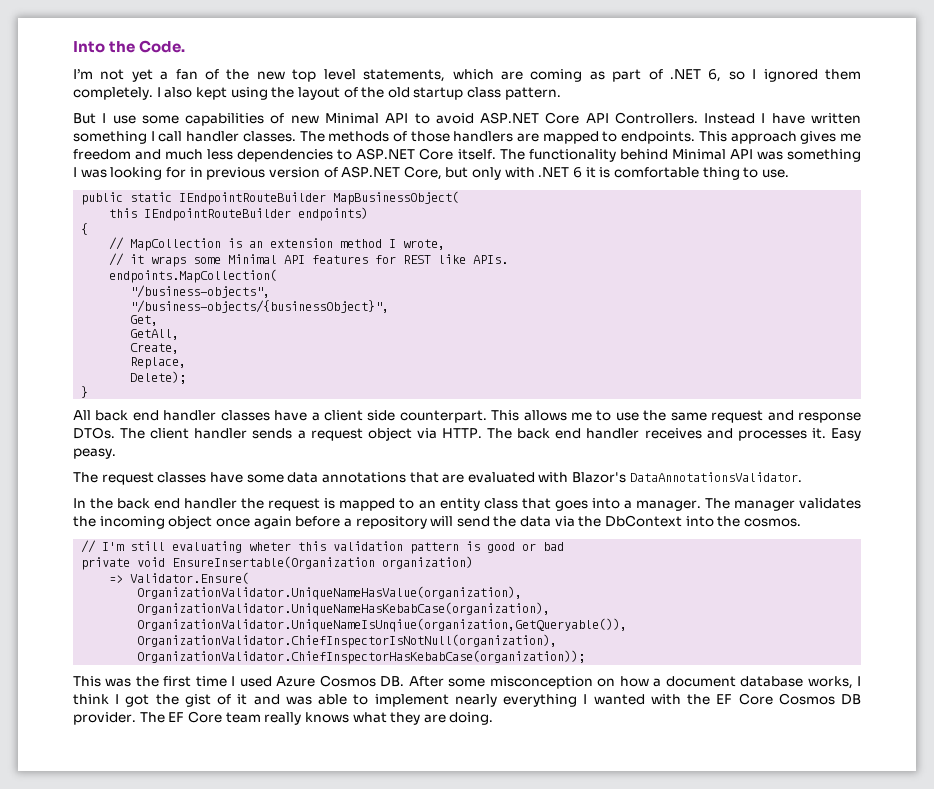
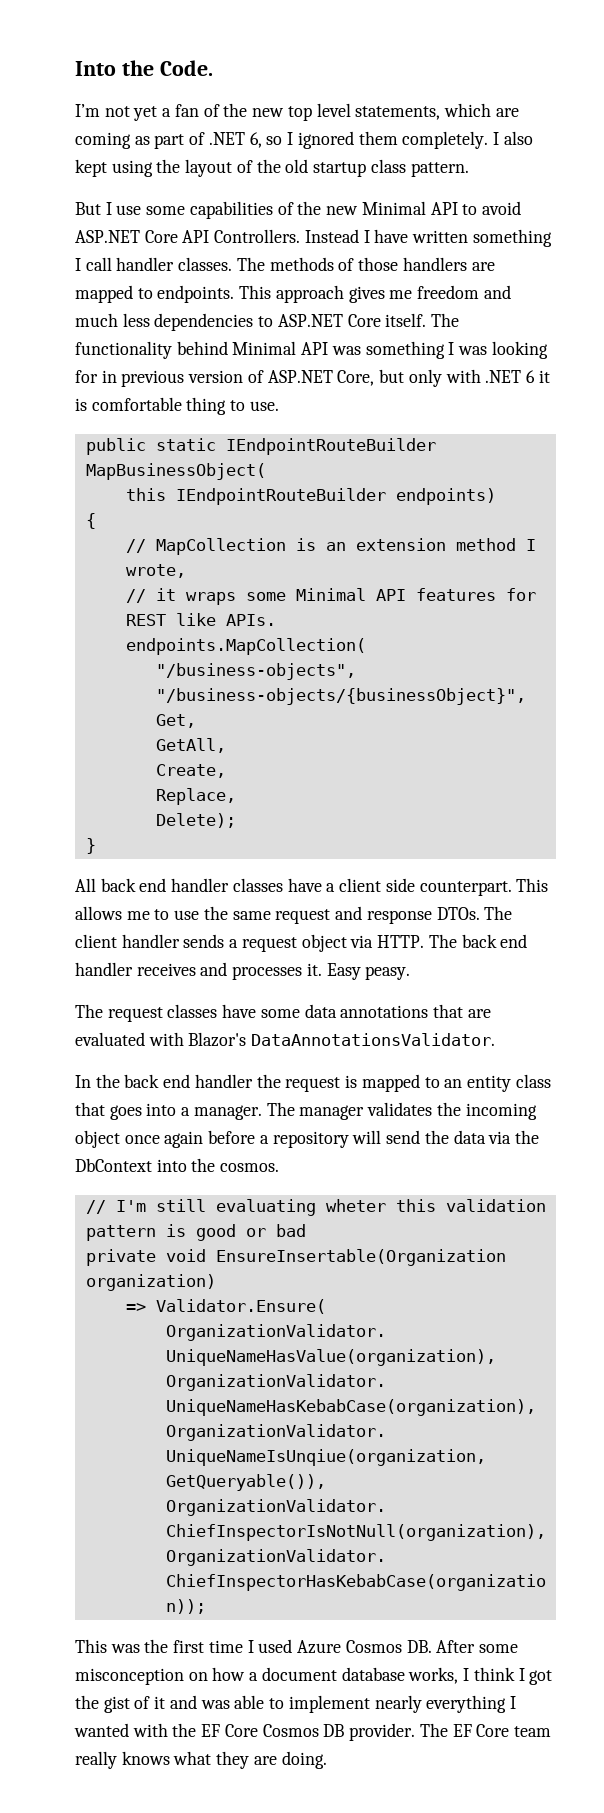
- But I use some capabilities of new Minimal API to avoid ASP.NET Core API Controllers.
+ But I use some capabilities of the new Minimal API to avoid ASP.NET Core API Controllers.

